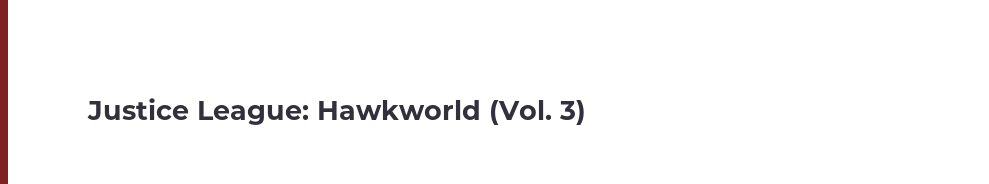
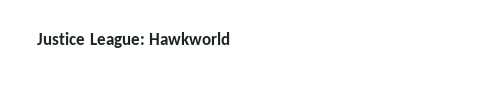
- Justice League: Hawkworld (Vol. 3)
+ Justice League: Hawkworld

